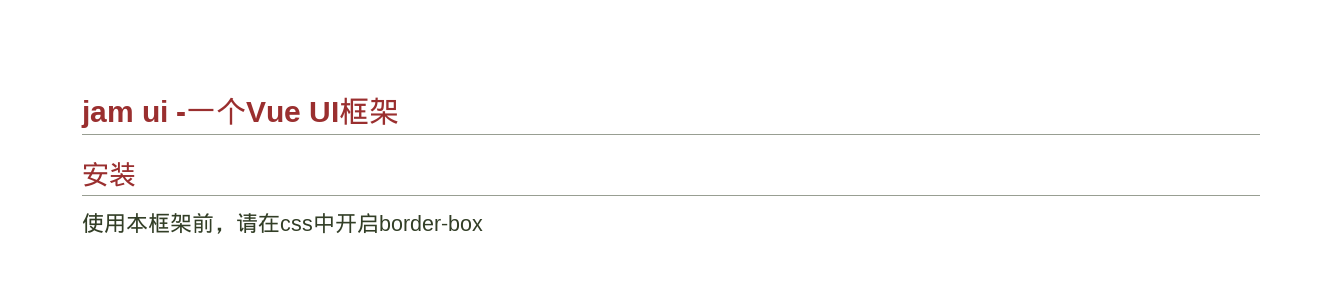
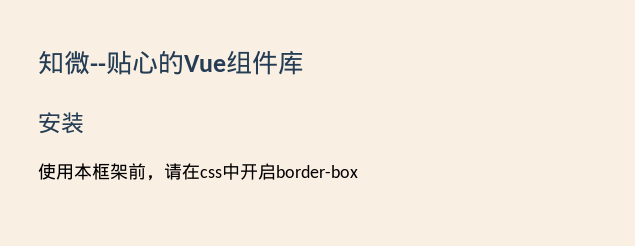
- jam ui -一个Vue UI框架
+ 知微--贴心的Vue组件库

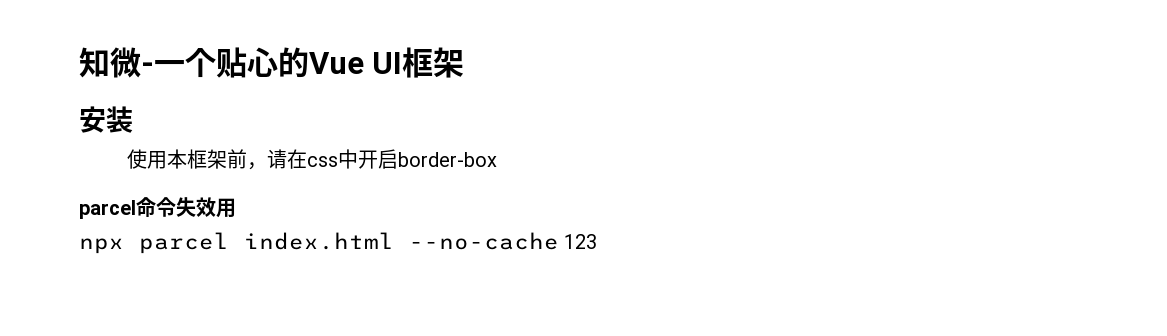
- 知微--贴心的Vue组件库
+ 知微-一个贴心的Vue UI框架
+ parcel命令失效用
+ npx parcel index.html --no-cache 123

